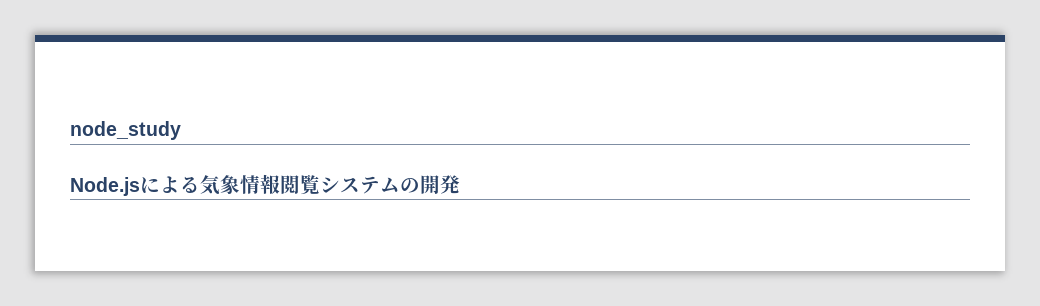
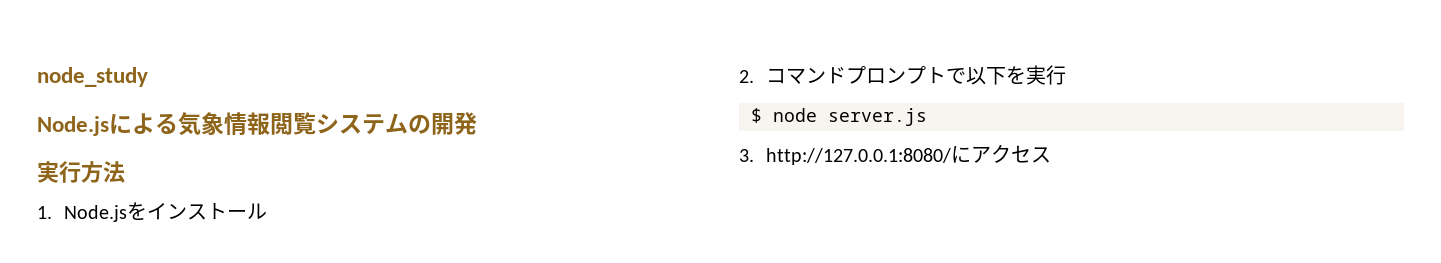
+ 実行方法
+ 1. Node.jsをインストール
+ 2.コマンドプロンプトで以下を実行
+ $ node server.js
+ 3. http://127.0.0.1:8080/にアクセス

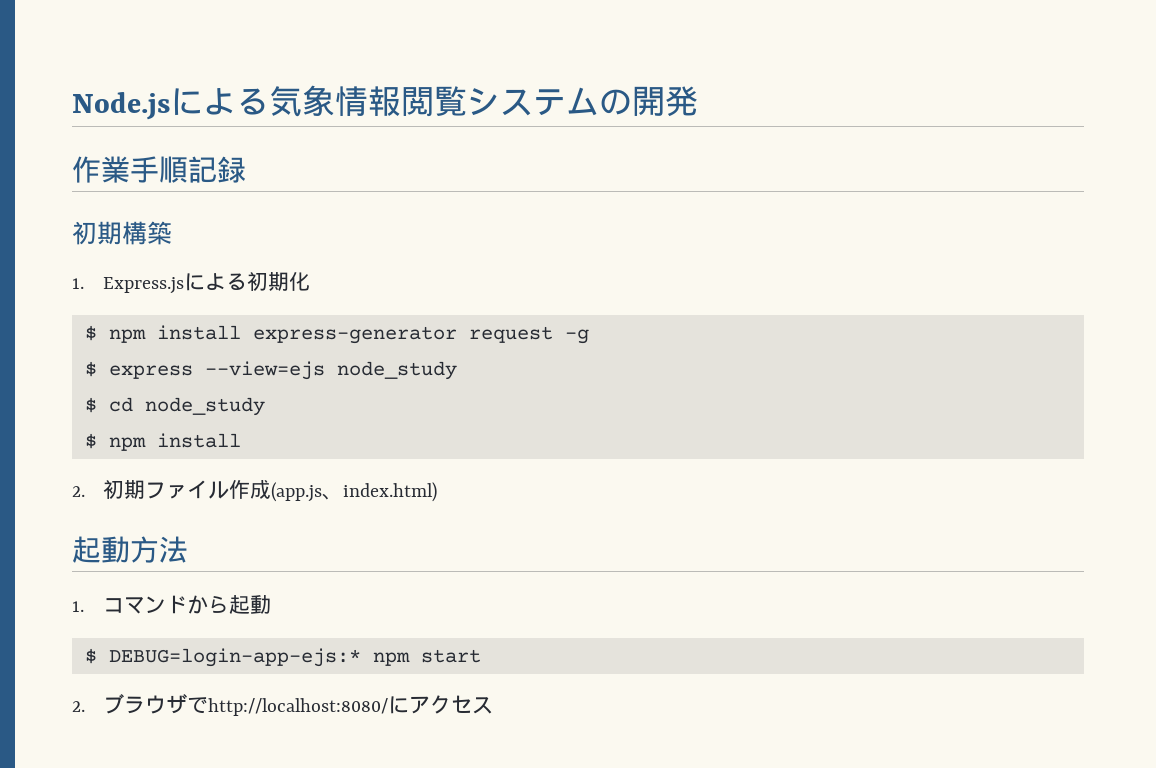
- node_study
- 実行方法
- 1. Node.jsをインストール
- 2.コマンドプロンプトで以下を実行
- $ node server.js
- 3. http://127.0.0.1:8080/にアクセス
+ 作業手順記録
+ 初期構築
+ 1. Express.jsによる初期化
+ $ npm install express-generator request -g
+ $ express --view=ejs node_study
+ $ cd node_study
+ $ npm install
+ 2.初期ファイル作成(app.js、index.html)
+ 起動方法
+ 1.コマンドから起動
+ $ DEBUG=login-app-ejs:* npm start
+ 2.ブラウザでhttp://localhost:8080/にアクセス

